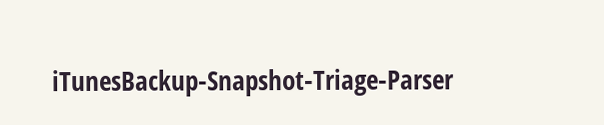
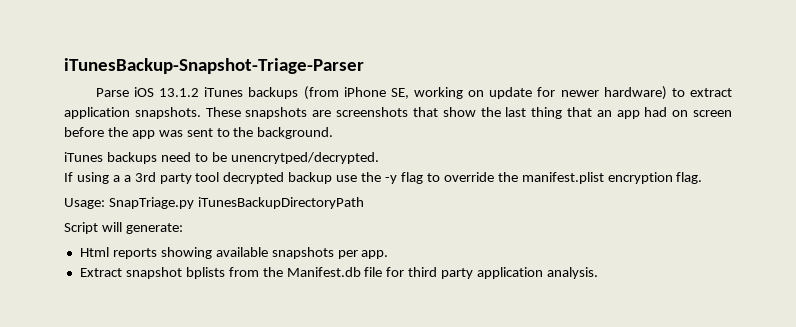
+ Parse iOS 13.1.2 iTunes backups (from iPhone SE, working on update for newer hardware) to extract application snapshots. These snapshots are screenshots that show the last thing that an app had on screen before the app was sent to the background.
+ iTunes backups need to be unencrytped/decrypted.
+ If using a a 3rd party tool decrypted backup use the -y flag to override the manifest.plist encryption flag.
+ Usage: SnapTriage.py iTunesBackupDirectoryPath
+ Script will generate:
+ Html reports showing available snapshots per app.
+ Extract snapshot bplists from the Manifest.db file for third party application analysis.

